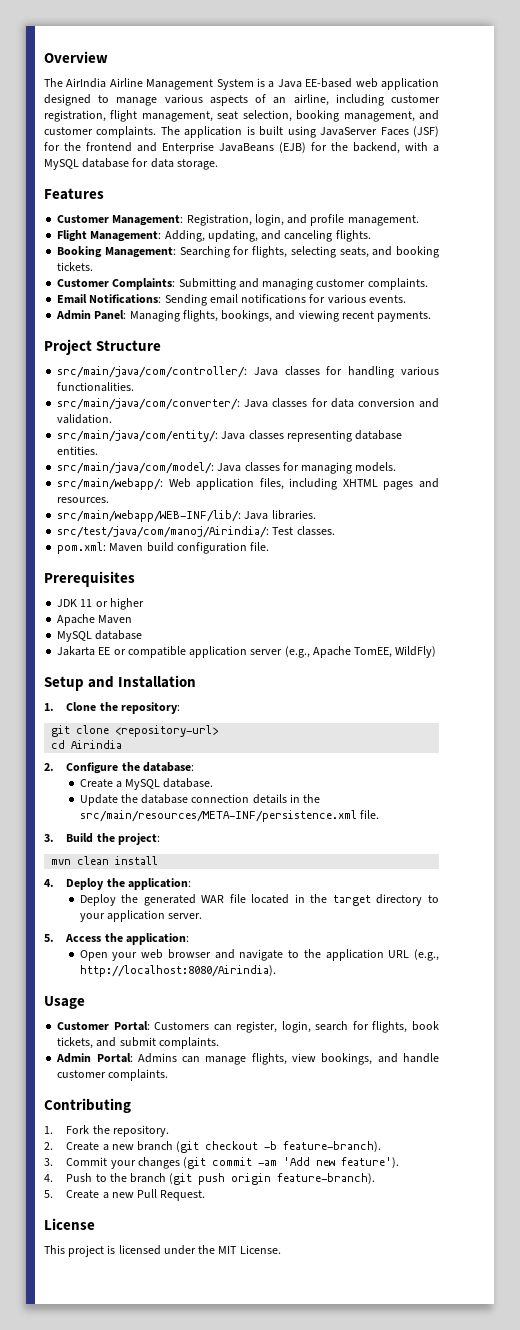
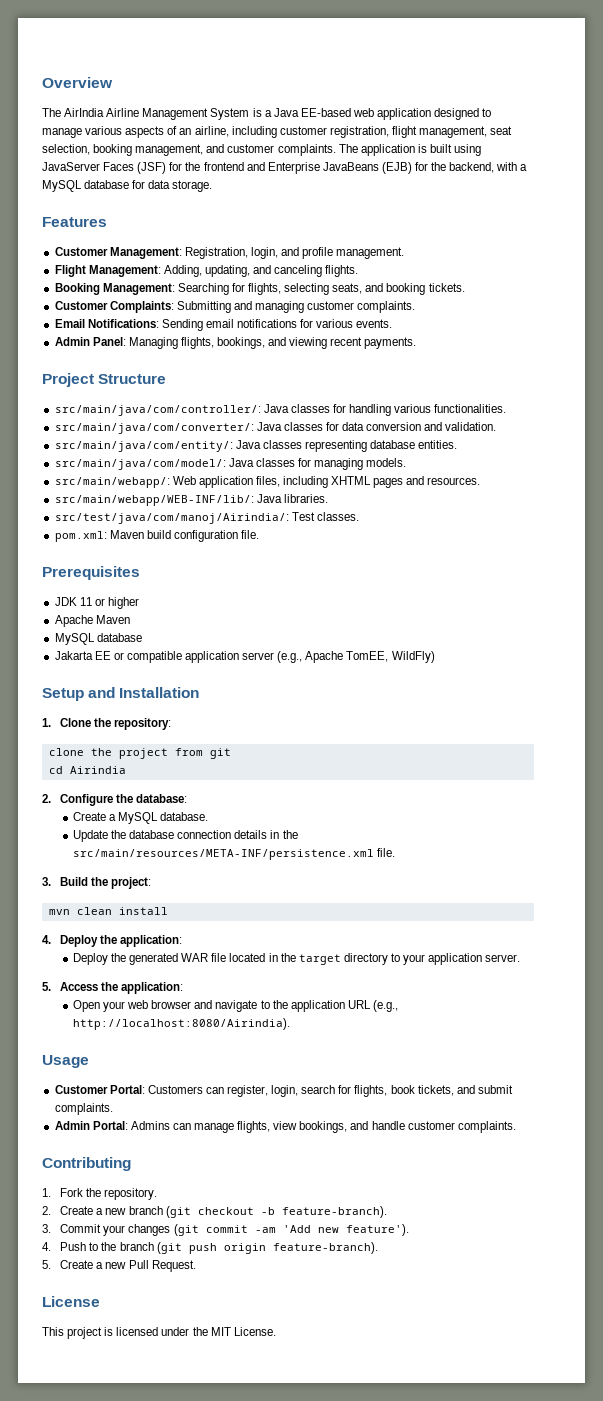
- git clone <repository-url>
+ clone the project from git

